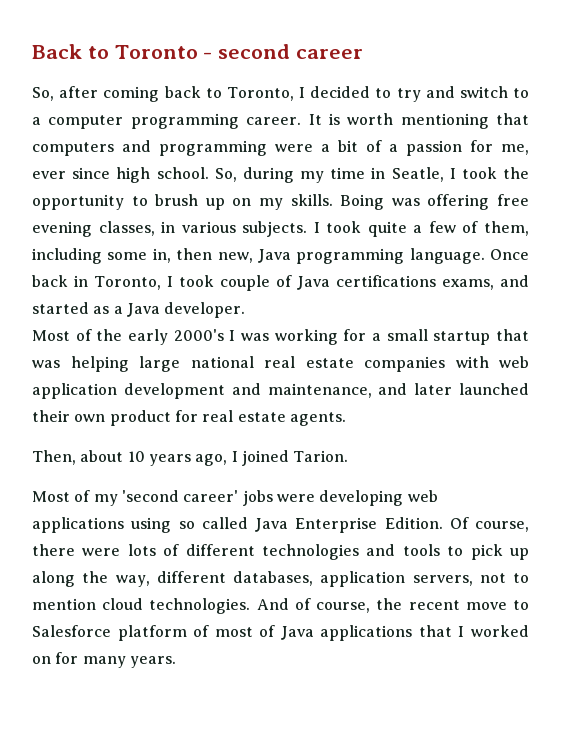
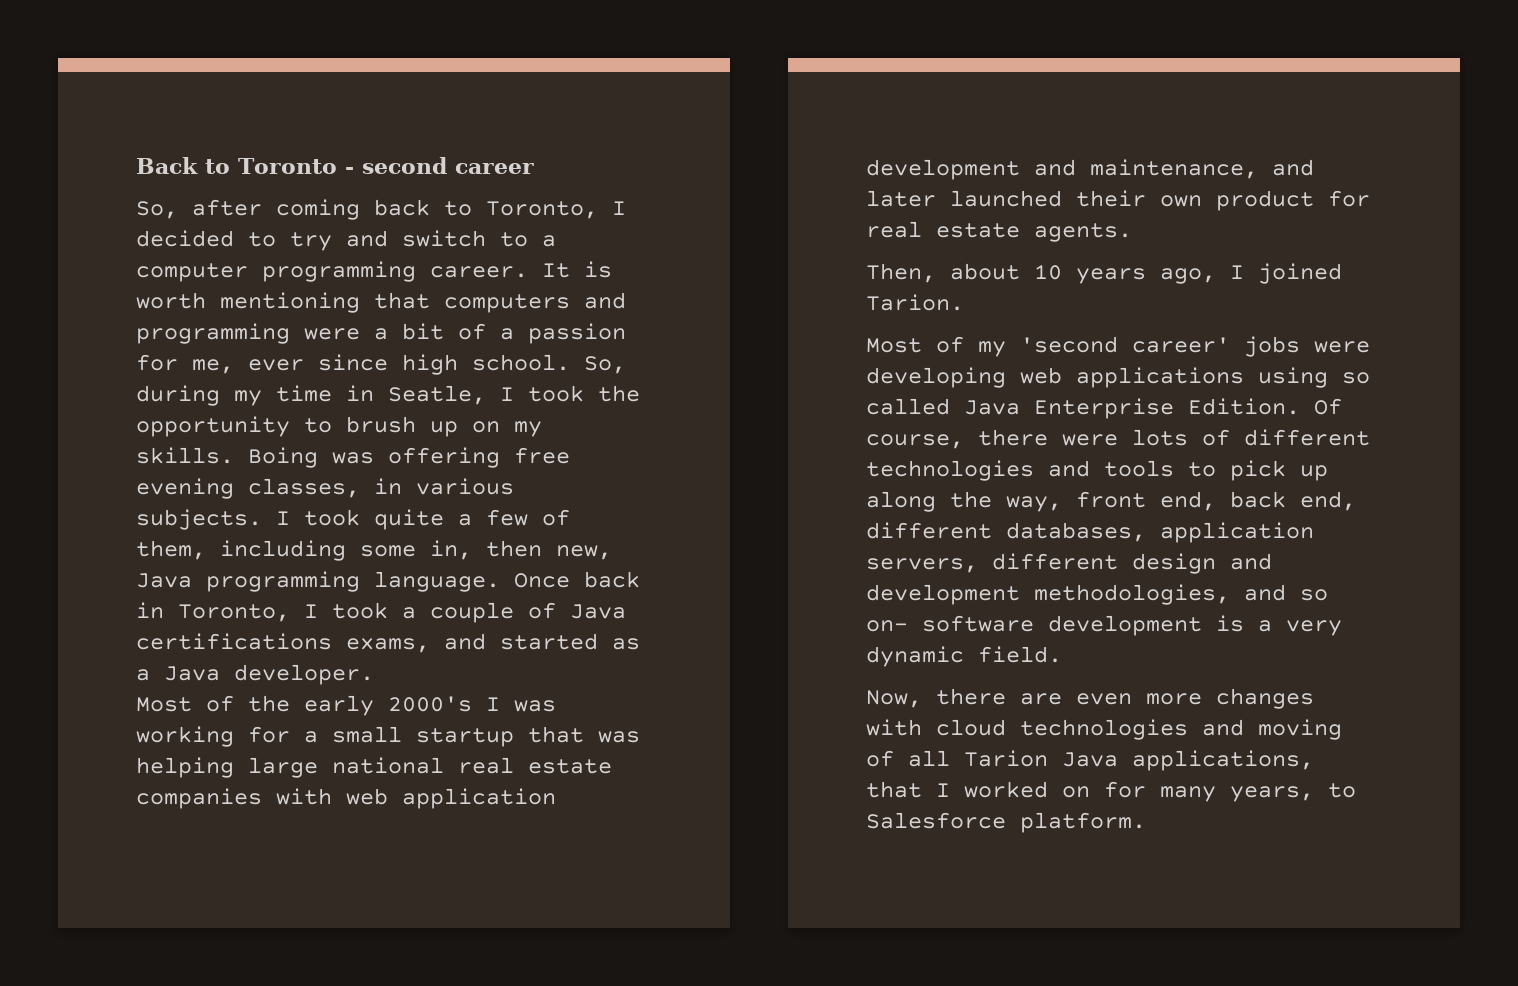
- Once back in Toronto, I took couple of Java certifications exams, and started as a Java developer.
+ Once back in Toronto, I took a couple of Java certifications exams, and started as a Java developer.
- Of course, there were lots of different technologies and tools to pick up along the way, different databases, application servers, not to mention cloud technologies. And of course, the recent move to Salesforce platform of most of Java applications that I worked on for many years.
+ Of course, there were lots of different technologies and tools to pick up along the way, front end, back end, different databases, application servers, different design and development methodologies, and so on- software development is a very dynamic field.
+ Now, there are even more changes with cloud technologies and moving of all Tarion Java applications, that I worked on for many years, to Salesforce platform.

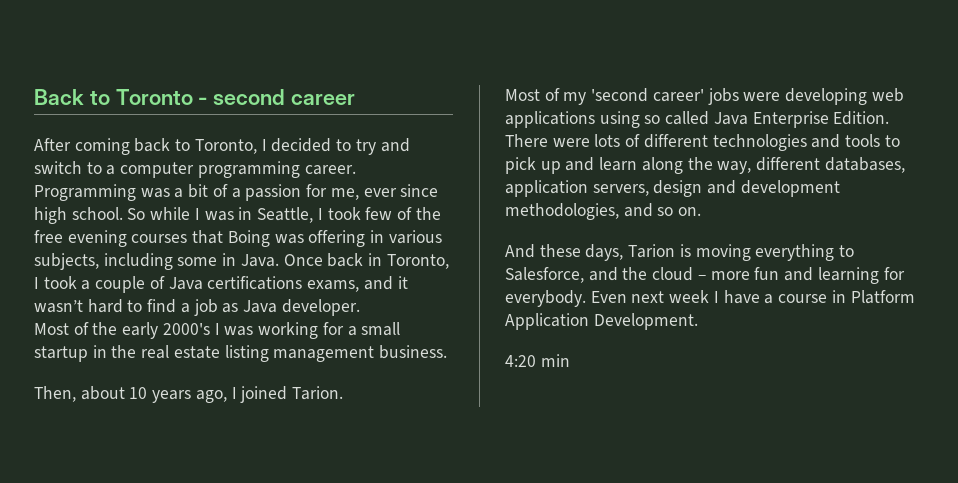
- So, after coming back to Toronto, I decided to try and switch to a computer programming career.
+ After coming back to Toronto, I decided to try and switch to a computer programming career.
- It is worth mentioning that computers and programming were a bit of a passion for me, ever since high school.
+ Programming was a bit of a passion for me, ever since high school.
- So, during my time in Seatle, I took the opportunity to brush up on my skills. Boing was offering free evening classes, in various subjects. I took quite a few of them, including some in, then new, Java programming language.
+ So while I was in Seattle, I took few of the free evening courses that Boing was offering in various subjects, including some in Java.
- Once back in Toronto, I took a couple of Java certifications exams, and started as a Java developer.
+ Once back in Toronto, I took a couple of Java certifications exams, and it wasn’t hard to find a job as Java developer.
- Most of the early 2000's I was working for a small startup that was helping large national real estate companies with web application development and maintenance, and later launched their own product for real estate agents.
+ Most of the early 2000's I was working for a small startup in the real estate listing management business.
- Of course, there were lots of different technologies and tools to pick up along the way, front end, back end, different databases, application servers, different design and development methodologies, and so on- software development is a very dynamic field.
- Now, there are even more changes with cloud technologies and moving of all Tarion Java applications, that I worked on for many years, to Salesforce platform.
+ There were lots of different technologies and tools to pick up and learn along the way, different databases, application servers, design and development methodologies, and so on.
+ And these days, Tarion is moving everything to Salesforce, and the cloud – more fun and learning for everybody. Even next week I have a course in Platform Application Development.
+ 4:20 min

